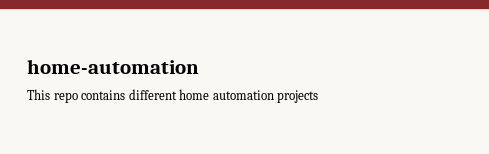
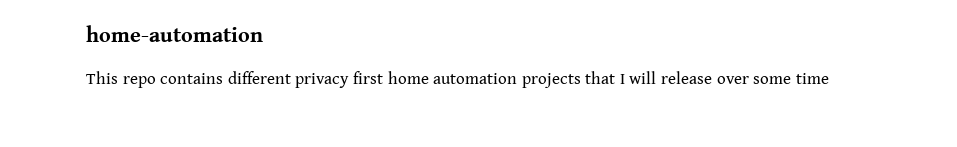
- This repo contains different home automation projects
+ This repo contains different privacy first home automation projects that I will release over some time

